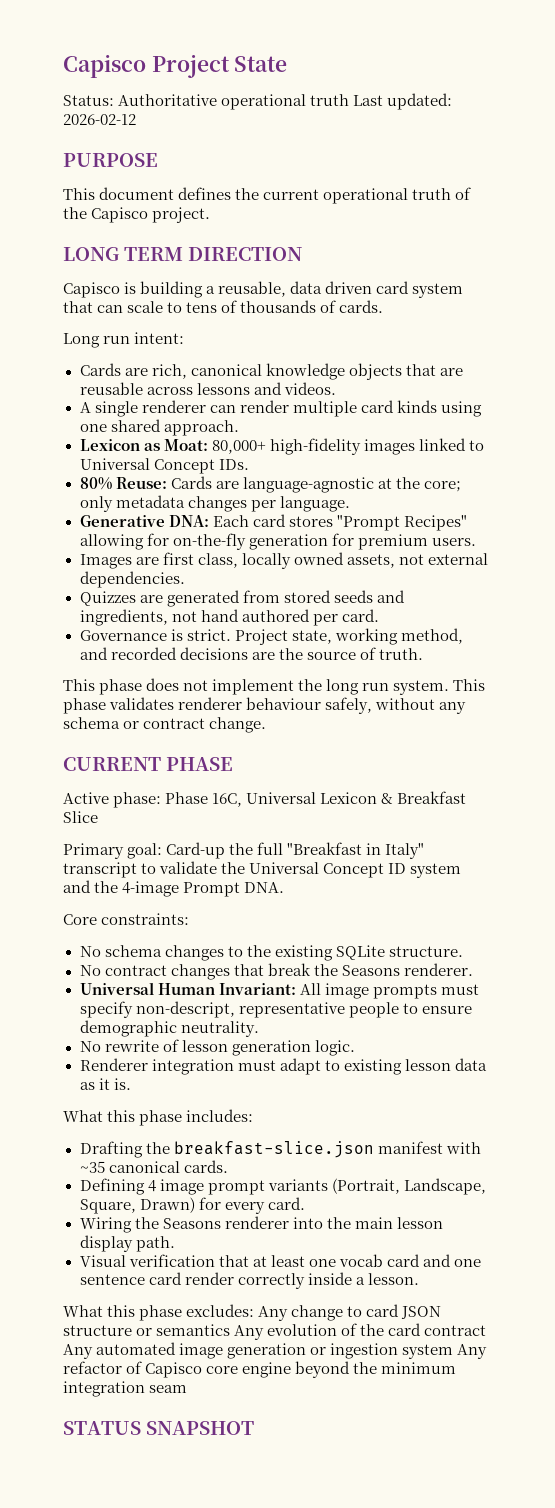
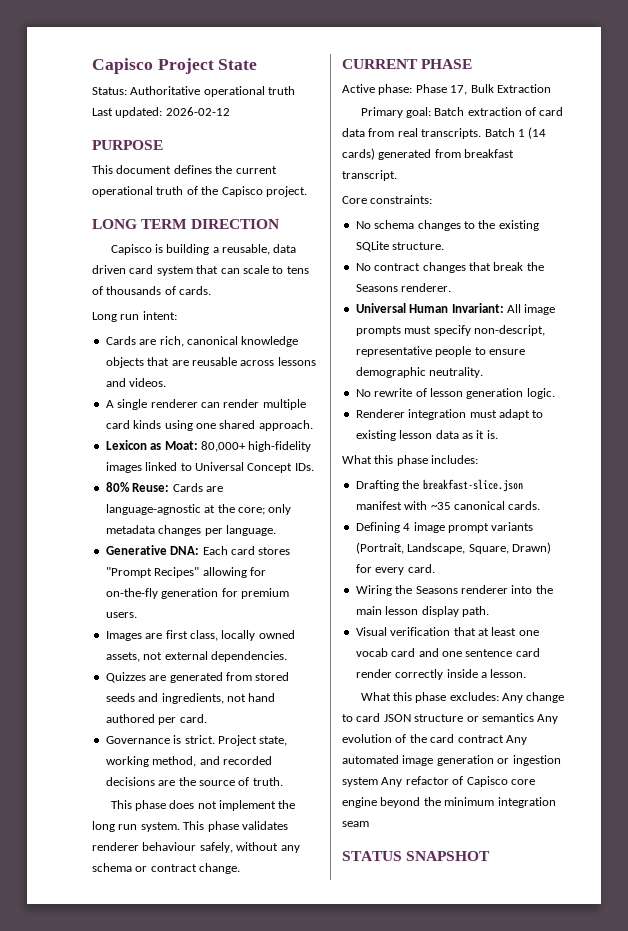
- Active phase: Phase 16C, Universal Lexicon & Breakfast Slice
- Primary goal: Card-up the full "Breakfast in Italy" transcript to validate the Universal Concept ID system and the 4-image Prompt DNA.
+ Active phase: Phase 17, Bulk Extraction
+ Primary goal: Batch extraction of card data from real transcripts. Batch 1 (14 cards) generated from breakfast transcript.

